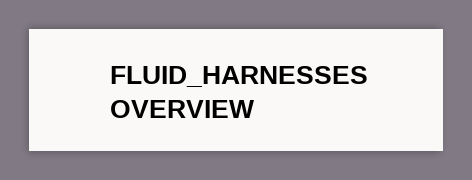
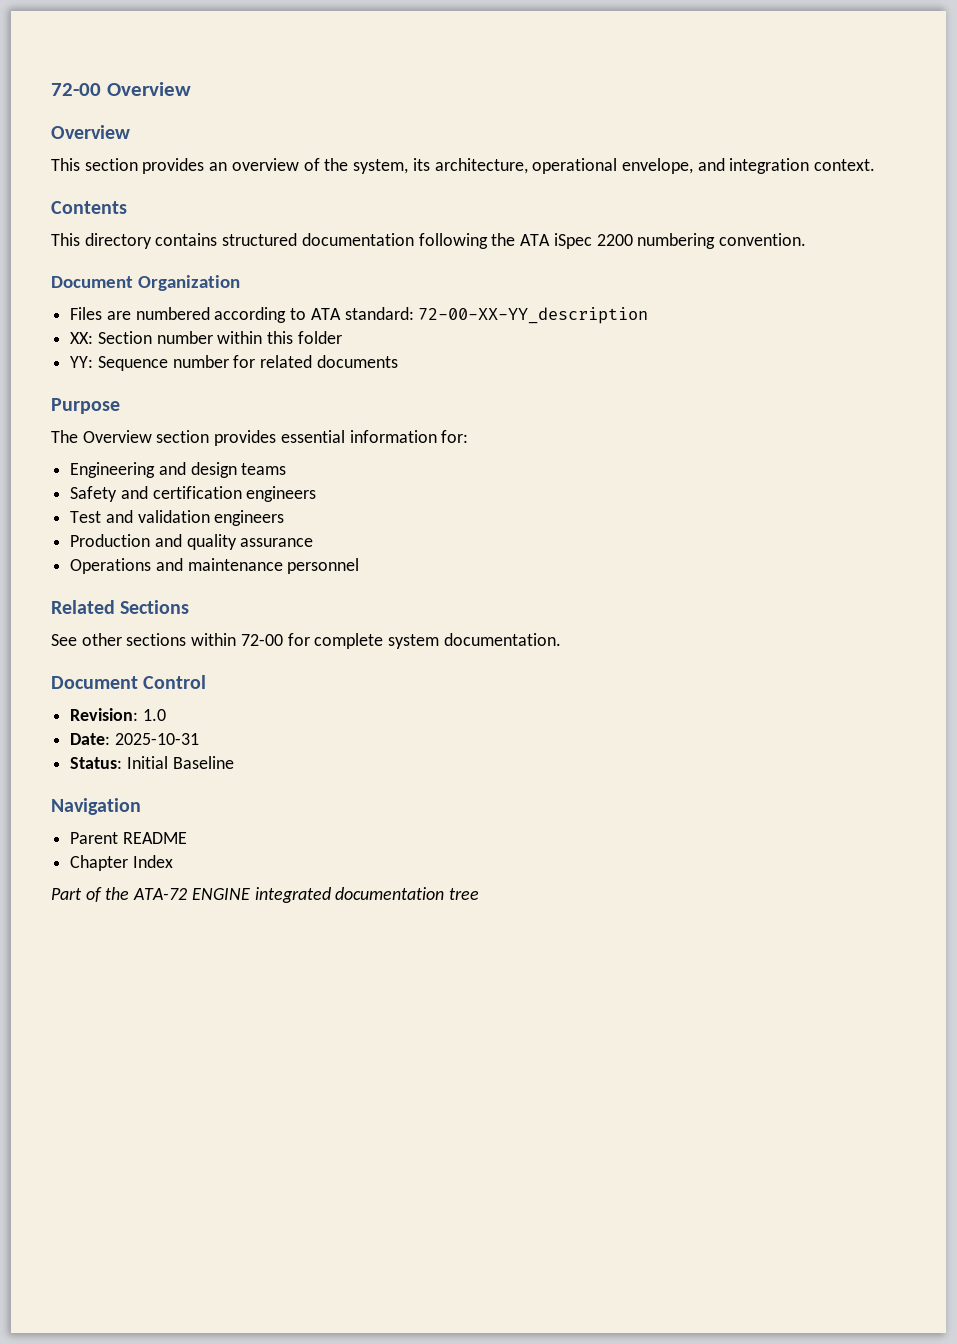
- FLUID_HARNESSES OVERVIEW
+ 72-00 Overview
+ Overview
+ This section provides an overview of the system, its architecture, operational envelope, and integration context.
+ Contents
+ This directory contains structured documentation following the ATA iSpec 2200 numbering convention.
+ Document Organization
+ Files are numbered according to ATA standard: 72-00-XX-YY_description
+ XX: Section number within this folder
+ YY: Sequence number for related documents
+ Purpose
+ The Overview section provides essential information for:
+ Engineering and design teams
+ Safety and certification engineers
+ Test and validation engineers
+ Production and quality assurance
+ Operations and maintenance personnel
+ Related Sections
+ See other sections within 72-00 for complete system documentation.
+ Document Control
+ Revision: 1.0
+ Date: 2025-10-31
+ Status: Initial Baseline
+ Navigation
+ Parent README
+ Chapter Index
+ Part of the ATA-72 ENGINE integrated documentation tree

